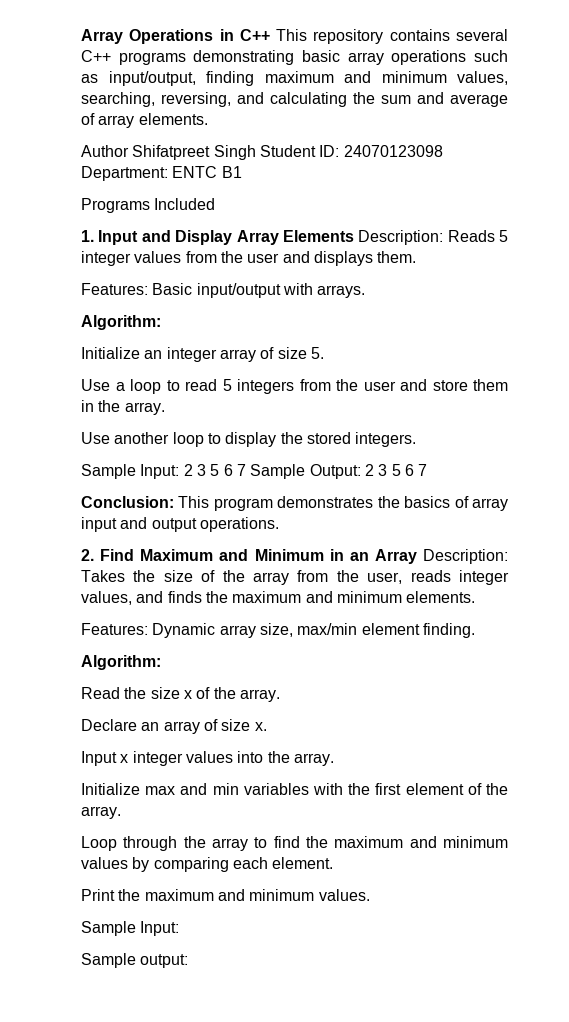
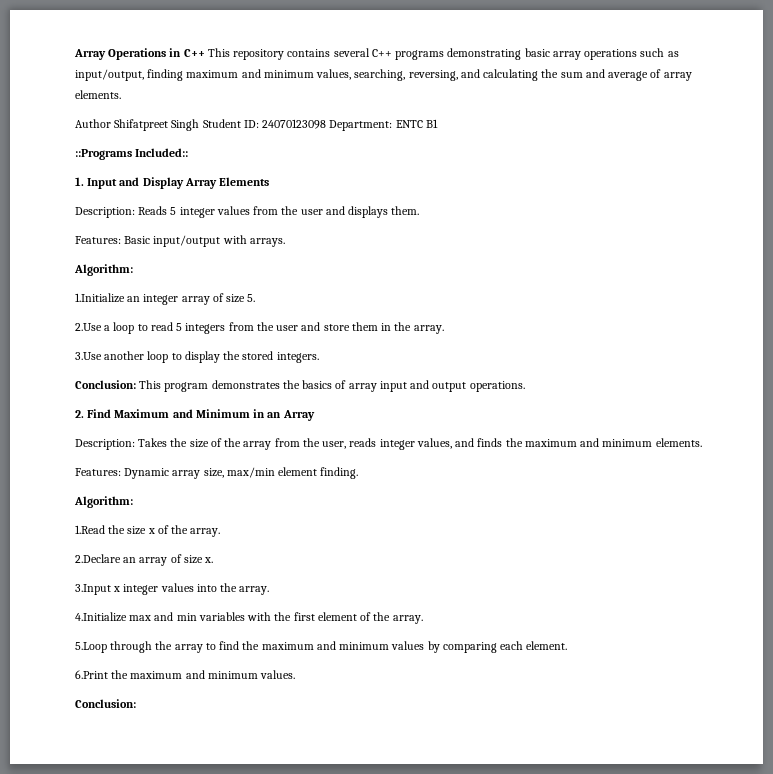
- Programs Included
+ ::Programs Included::
- 1. Input and Display Array Elements Description: Reads 5 integer values from the user and displays them.
+ 1. Input and Display Array Elements
+ Description: Reads 5 integer values from the user and displays them.
- Initialize an integer array of size 5.
+ 1.Initialize an integer array of size 5.
- Use a loop to read 5 integers from the user and store them in the array.
+ 2.Use a loop to read 5 integers from the user and store them in the array.
- Use another loop to display the stored integers.
+ 3.Use another loop to display the stored integers.
- Sample Input: 2 3 5 6 7 Sample Output: 2 3 5 6 7
- 2. Find Maximum and Minimum in an Array Description: Takes the size of the array from the user, reads integer values, and finds the maximum and minimum elements.
+ 2. Find Maximum and Minimum in an Array
+ Description: Takes the size of the array from the user, reads integer values, and finds the maximum and minimum elements.
- Read the size x of the array.
+ 1.Read the size x of the array.
- Declare an array of size x.
+ 2.Declare an array of size x.
- Input x integer values into the array.
+ 3.Input x integer values into the array.
- Initialize max and min variables with the first element of the array.
+ 4.Initialize max and min variables with the first element of the array.
- Loop through the array to find the maximum and minimum values by comparing each element.
+ 5.Loop through the array to find the maximum and minimum values by comparing each element.
- Print the maximum and minimum values.
- Sample Input:
- Sample output:
+ 6.Print the maximum and minimum values.
+ Conclusion:

